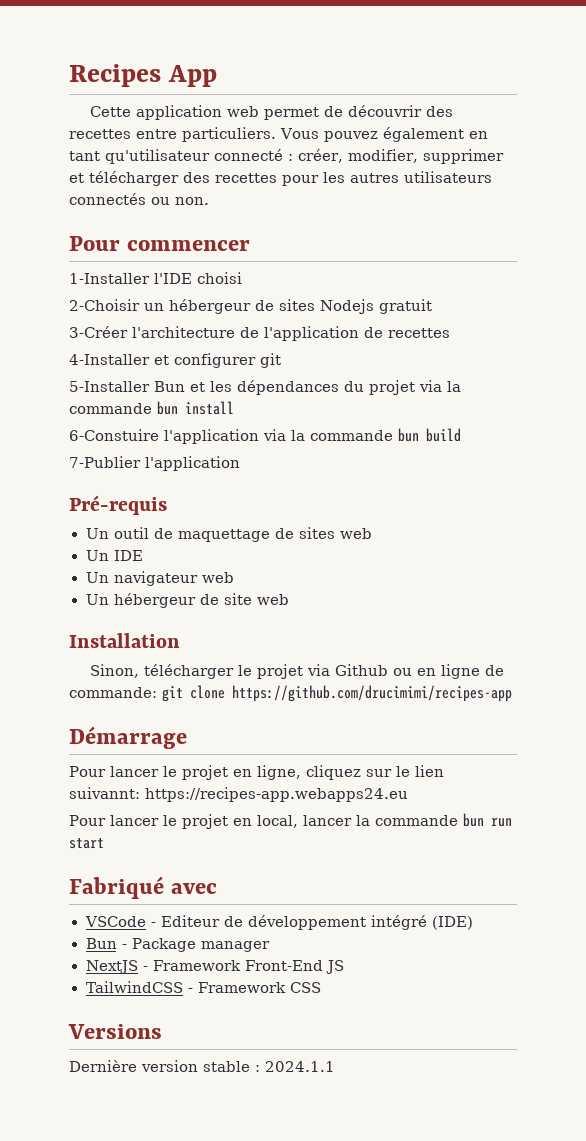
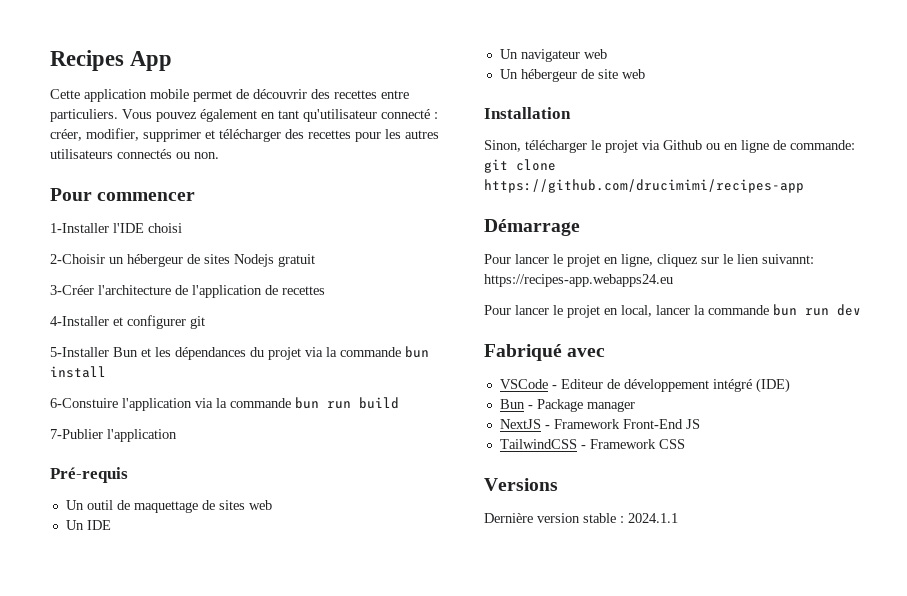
- Cette application web permet de découvrir des recettes entre particuliers.
+ Cette application mobile permet de découvrir des recettes entre particuliers.
- 6-Constuire l'application via la commande bun build
+ 6-Constuire l'application via la commande bun run build
- Pour lancer le projet en local, lancer la commande bun run start
+ Pour lancer le projet en local, lancer la commande bun run dev

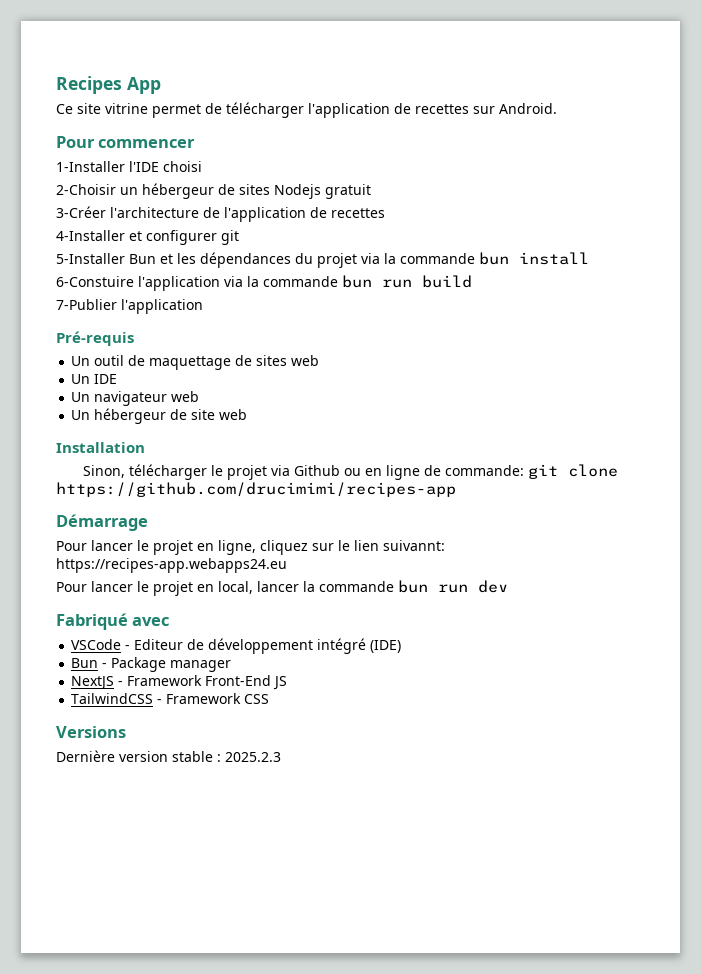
- Cette application mobile permet de découvrir des recettes entre particuliers. Vous pouvez également en tant qu'utilisateur connecté : créer, modifier, supprimer et télécharger des recettes pour les autres utilisateurs connectés ou non.
+ Ce site vitrine permet de télécharger l'application de recettes sur Android.
- Dernière version stable : 2024.1.1
+ Dernière version stable : 2025.2.3

